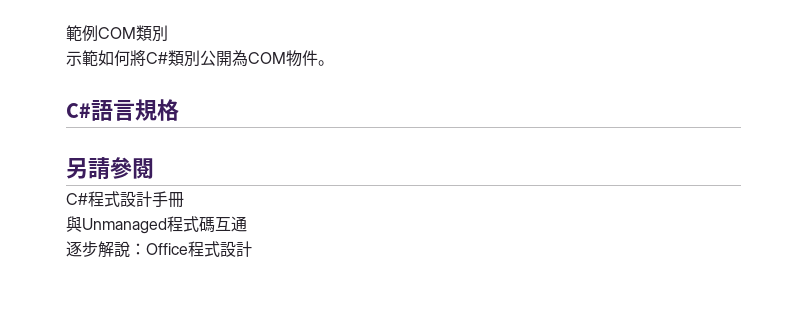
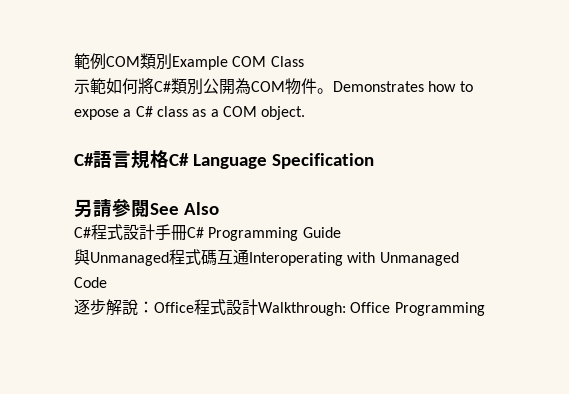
- 範例COM類別
+ 範例COM類別Example COM Class
+ Demonstrates how to expose a C# class as a COM object.
- C#語言規格
+ C#語言規格C# Language Specification
- 另請參閱
+ 另請參閱See Also
- C#程式設計手冊
+ C#程式設計手冊C# Programming Guide
- 與Unmanaged程式碼互通
+ 與Unmanaged程式碼互通Interoperating with Unmanaged Code
- 逐步解說：Office程式設計
+ 逐步解說：Office程式設計Walkthrough: Office Programming

